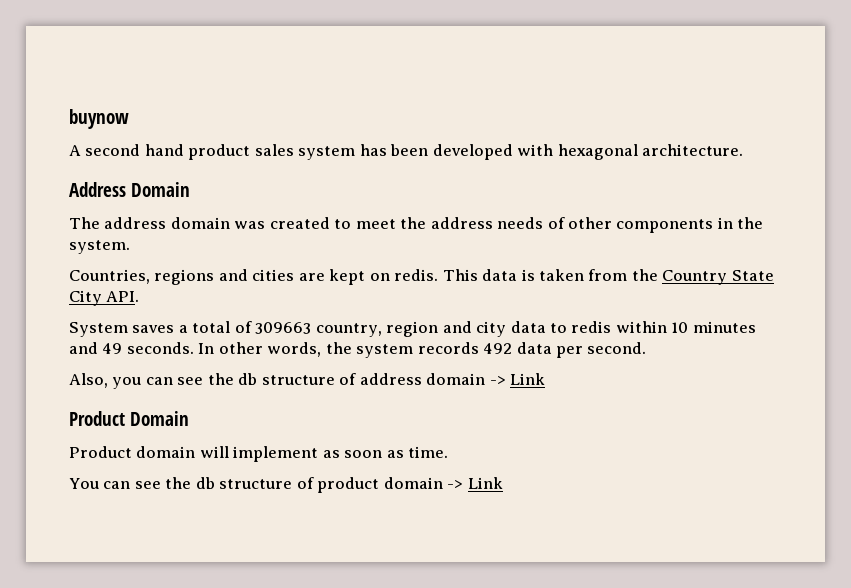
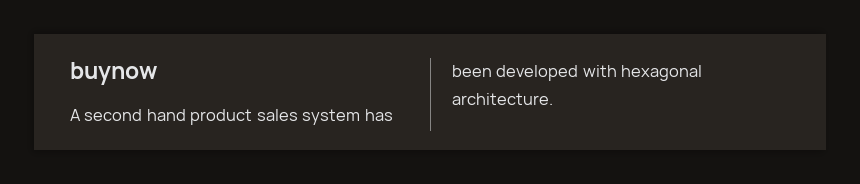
- Address Domain
- The address domain was created to meet the address needs of other components in the system.
- Countries, regions and cities are kept on redis. This data is taken from the Country State City API.
- System saves a total of 309663 country, region and city data to redis within 10 minutes and 49 seconds. In other words, the system records 492 data per second.
- Also, you can see the db structure of address domain -> Link
- Product Domain
- Product domain will implement as soon as time.
- You can see the db structure of product domain -> Link

